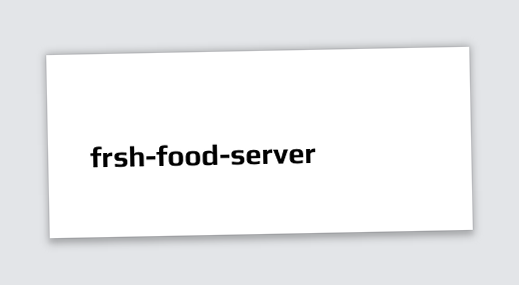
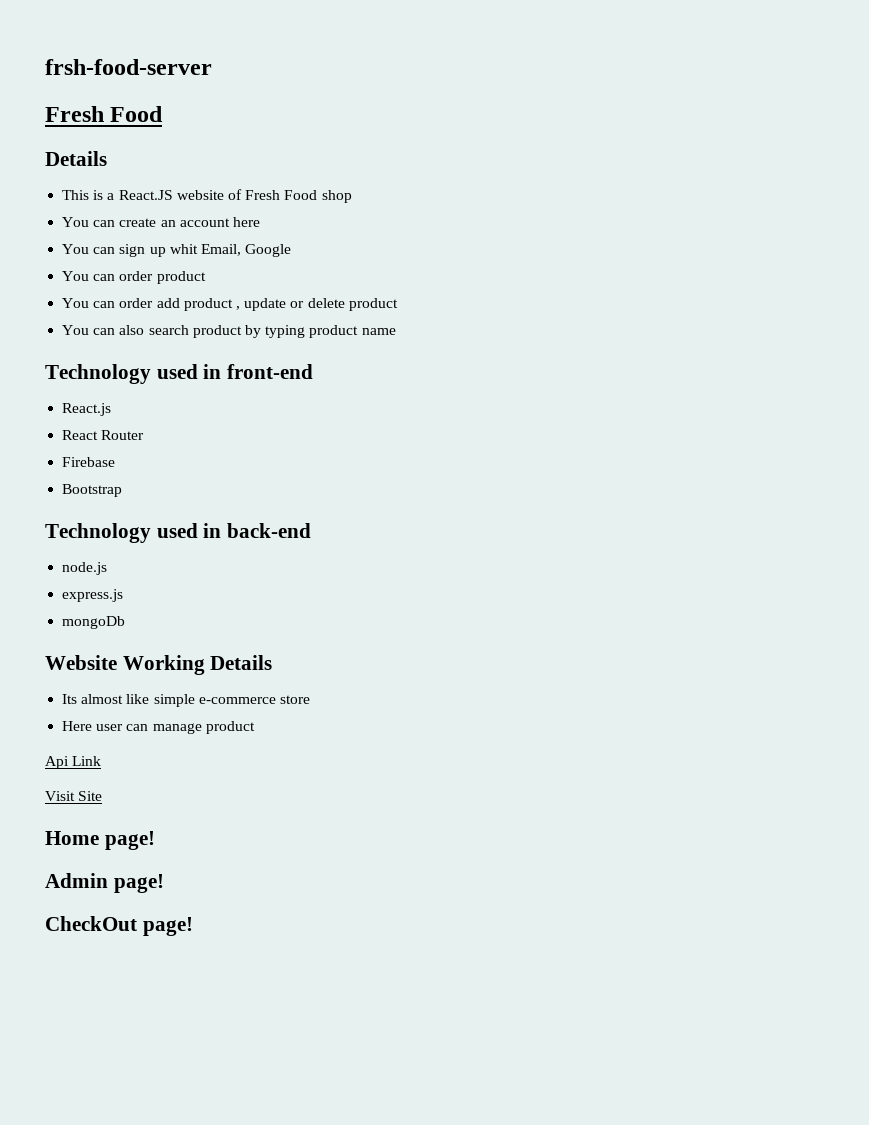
  frsh-food-server
+ Fresh Food
+ Details
+ This is a React.JS website of Fresh Food shop
+ You can create an account here
+ You can sign up whit Email, Google
+ You can order product
+ You can order add product , update or delete product
+ You can also search product by typing product name
+ Technology used in front-end
+ React.js
+ React Router
+ Firebase
+ Bootstrap
+ Technology used in back-end
+ node.js
+ express.js
+ mongoDb
+ Website Working Details
+ Its almost like simple e-commerce store
+ Here user can manage product
+ Api Link
+ Visit Site
+ Home page!
+ Admin page!
+ CheckOut page!

